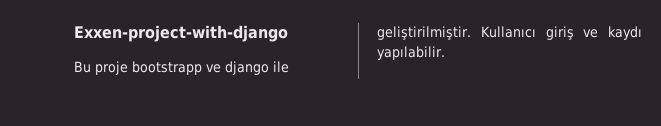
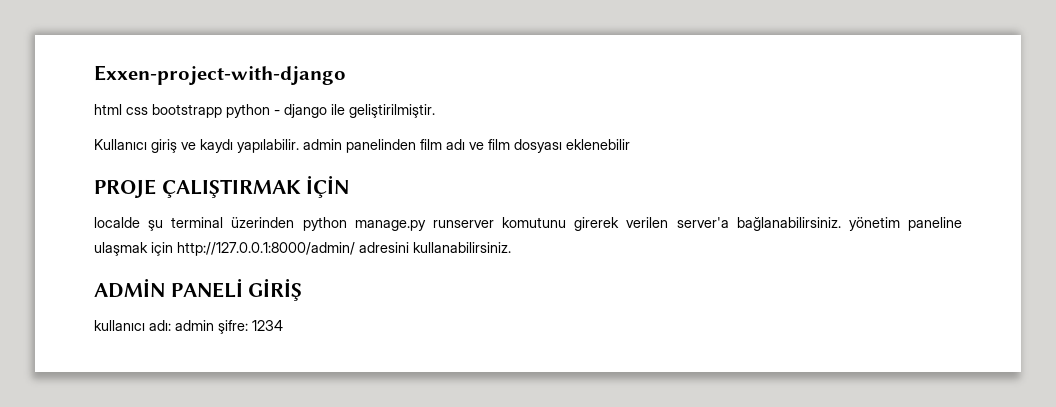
- Bu proje bootstrapp ve django ile geliştirilmiştir. Kullanıcı giriş ve kaydı yapılabilir.
+ html css bootstrapp python - django ile geliştirilmiştir.
+ Kullanıcı giriş ve kaydı yapılabilir. admin panelinden film adı ve film dosyası eklenebilir
+ PROJE ÇALIŞTIRMAK İÇİN
+ localde şu terminal üzerinden python manage.py runserver komutunu girerek verilen server'a bağlanabilirsiniz. yönetim paneline ulaşmak için http://127.0.0.1:8000/admin/ adresini kullanabilirsiniz.
+ ADMİN PANELİ GİRİŞ
+ kullanıcı adı: admin şifre: 1234

